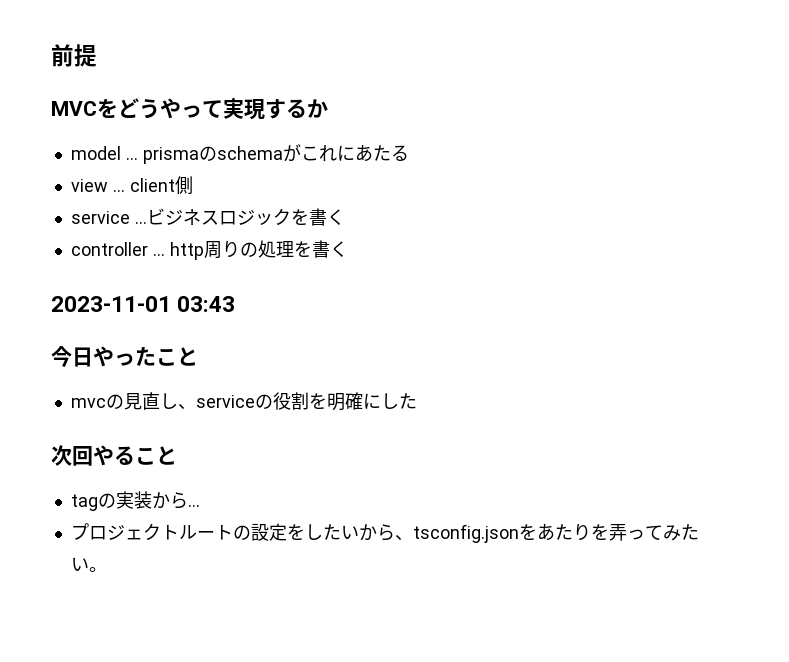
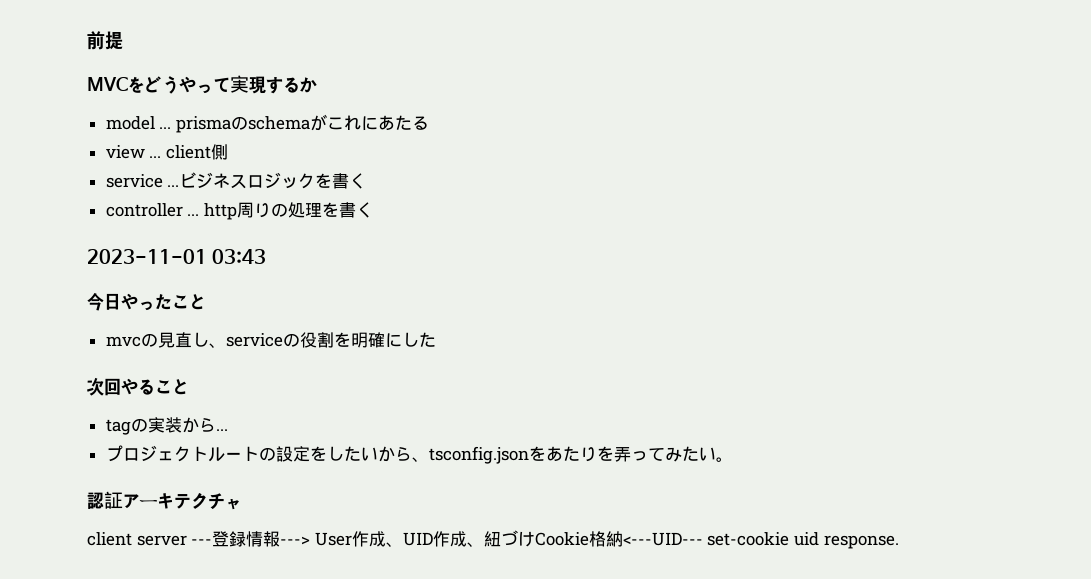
+ 認証アーキテクチャ
+ client server ---登録情報---> User作成、UID作成、紐づけCookie格納<---UID--- set-cookie uid response.

